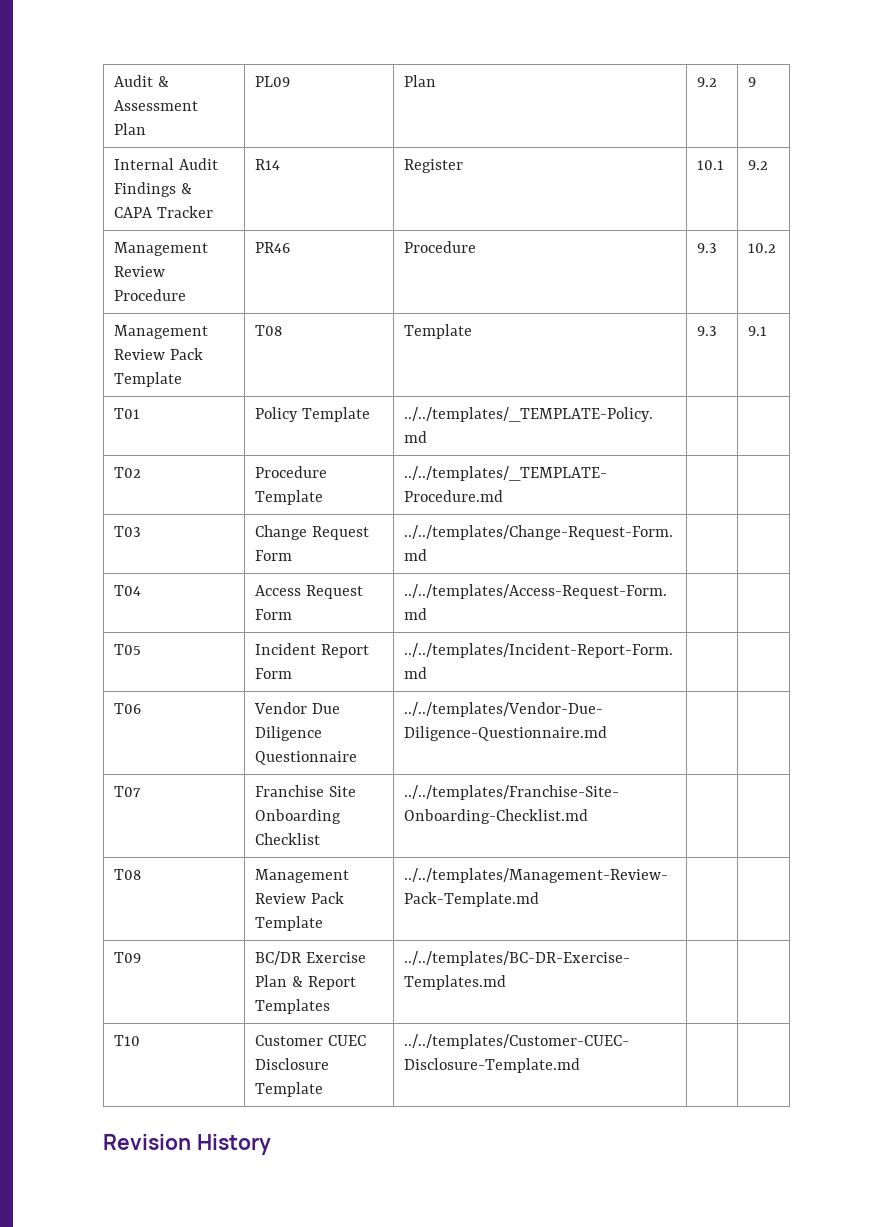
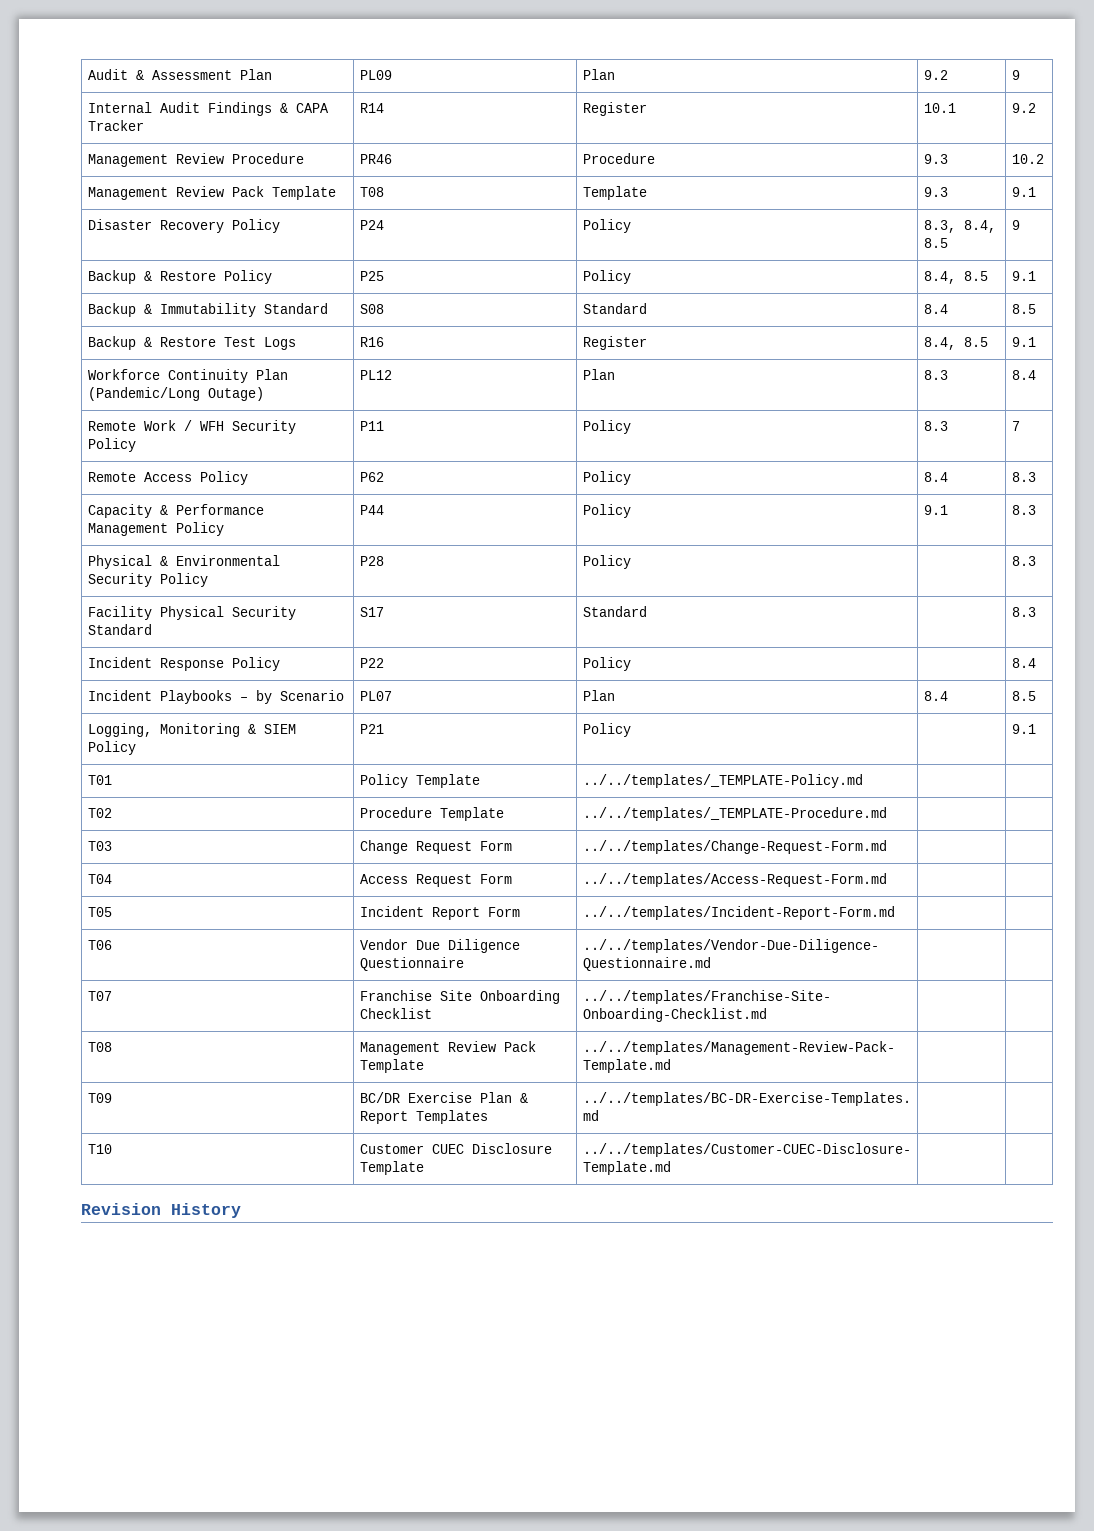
+ Disaster Recovery Policy | P24 | Policy | 8.3, 8.4, 8.5 | 9
+ Backup & Restore Policy | P25 | Policy | 8.4, 8.5 | 9.1
+ Backup & Immutability Standard | S08 | Standard | 8.4 | 8.5
+ Backup & Restore Test Logs | R16 | Register | 8.4, 8.5 | 9.1
+ Workforce Continuity Plan (Pandemic/Long Outage) | PL12 | Plan | 8.3 | 8.4
+ Remote Work / WFH Security Policy | P11 | Policy | 8.3 | 7
+ Remote Access Policy | P62 | Policy | 8.4 | 8.3
+ Capacity & Performance Management Policy | P44 | Policy | 9.1 | 8.3
+ Physical & Environmental Security Policy | P28 | Policy | | 8.3
+ Facility Physical Security Standard | S17 | Standard | | 8.3
+ Incident Response Policy | P22 | Policy | | 8.4
+ Incident Playbooks – by Scenario | PL07 | Plan | 8.4 | 8.5
+ Logging, Monitoring & SIEM Policy | P21 | Policy | | 9.1

